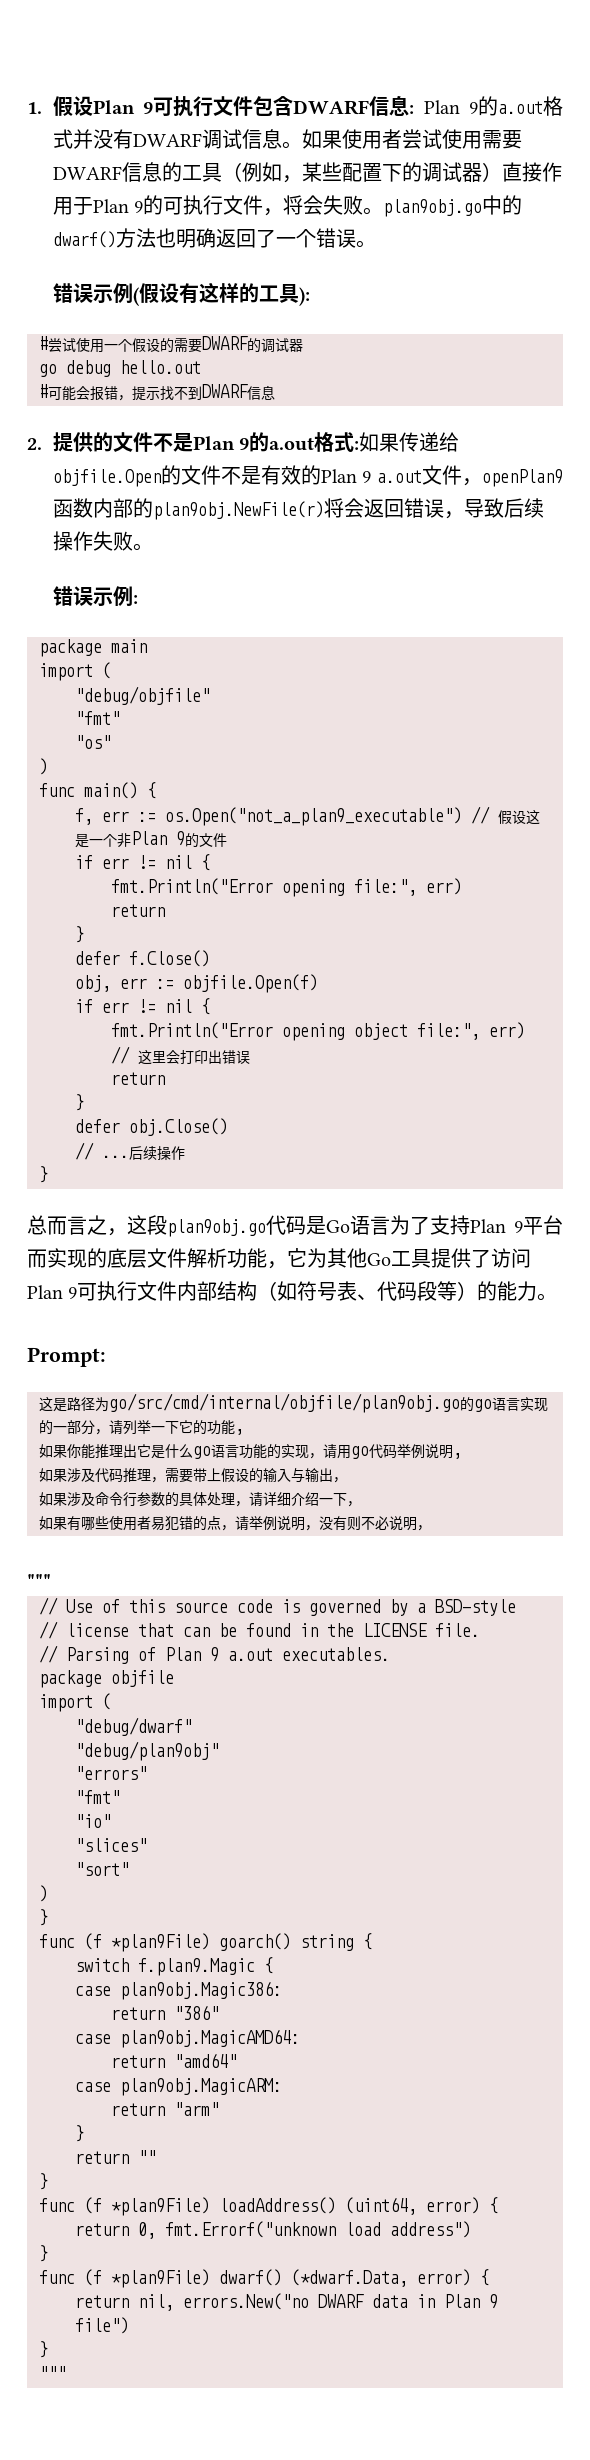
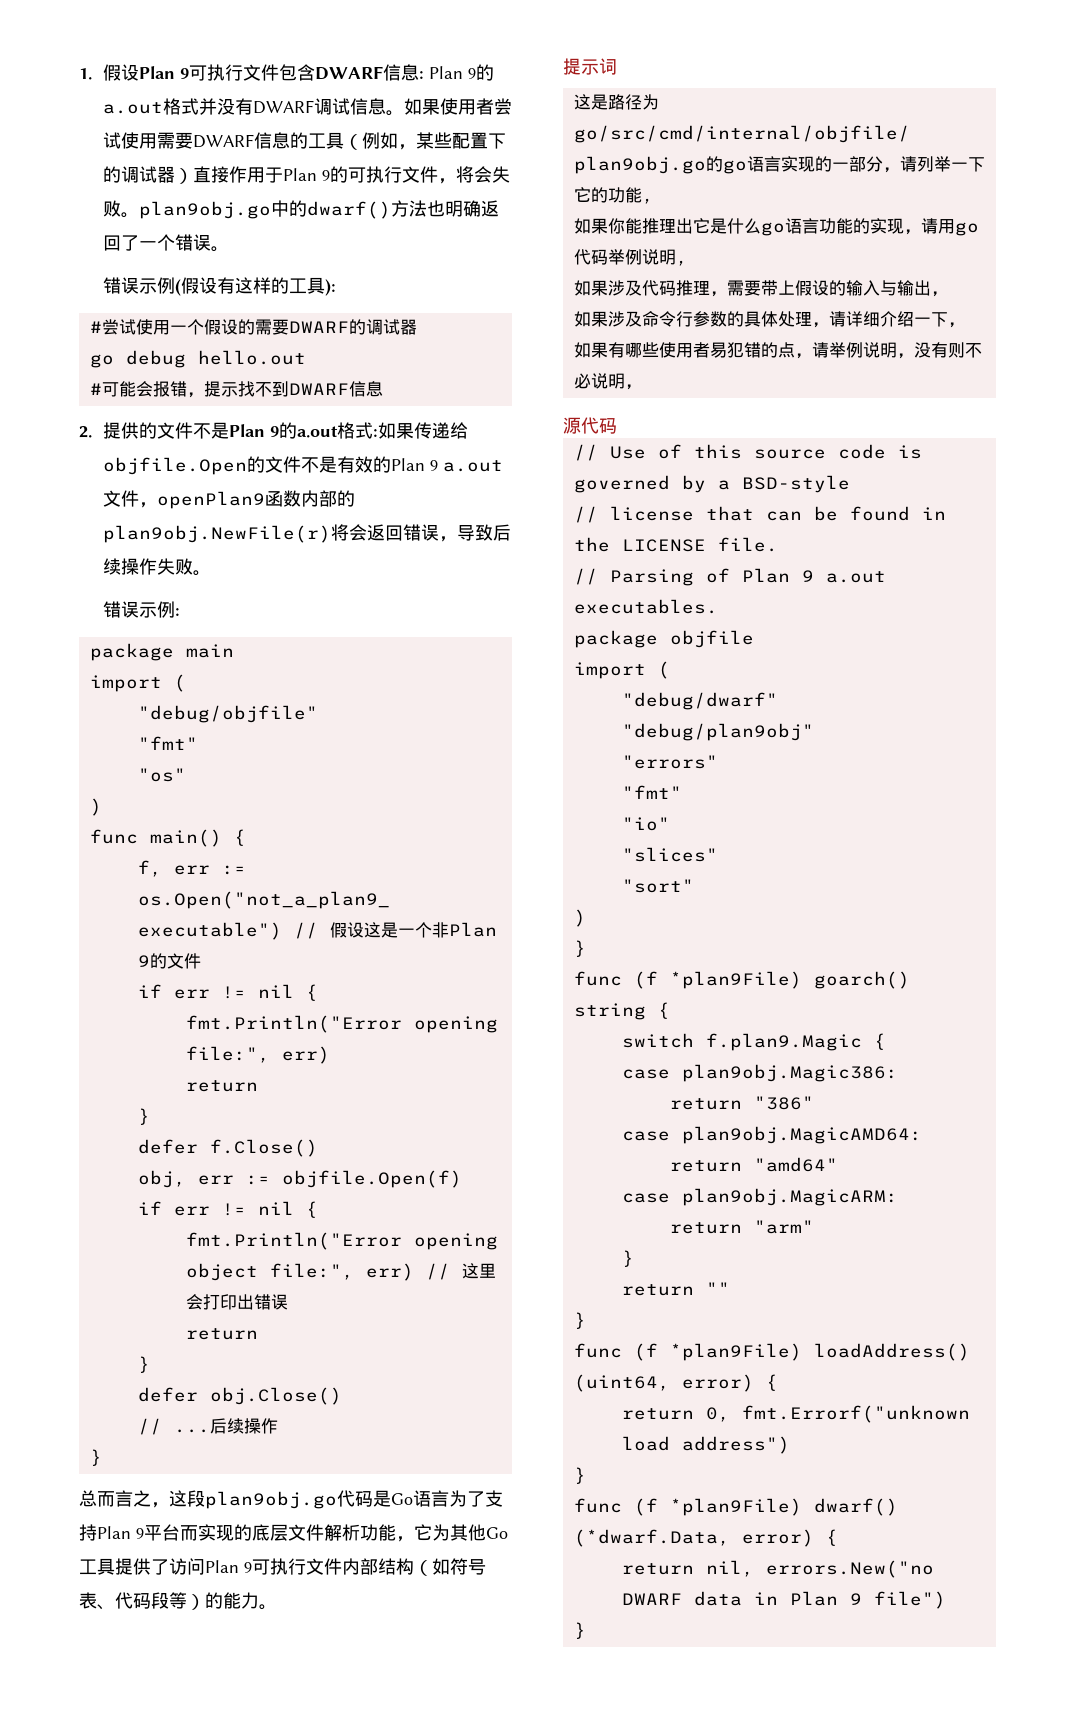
- Prompt:
+ 提示词
  如果有哪些使用者易犯错的点，请举例说明，没有则不必说明，
- """
+ 源代码
  return nil, errors.New("no DWARF data in Plan 9 file")
  }
- """

